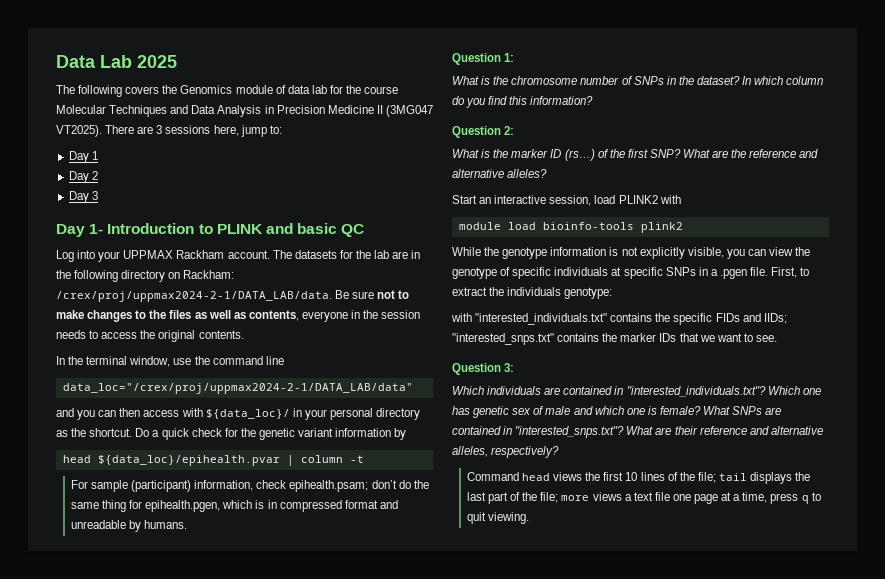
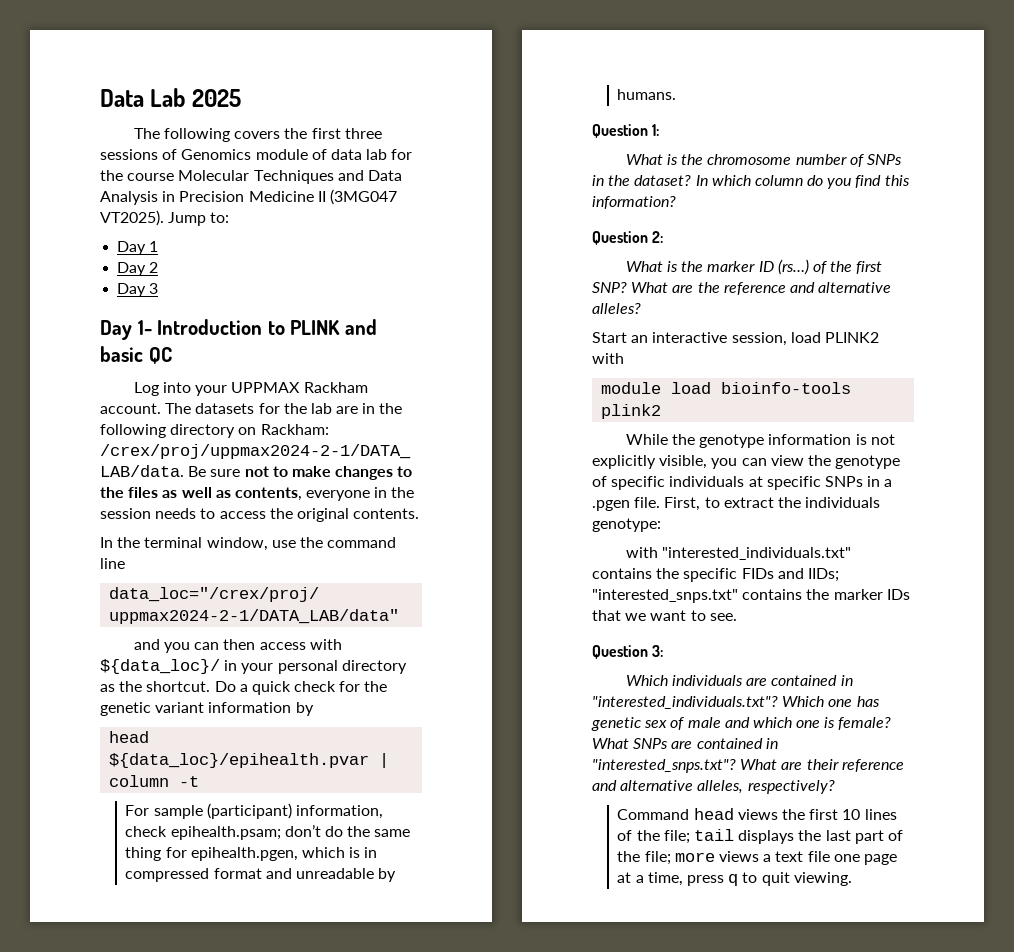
- The following covers the Genomics module of data lab for the course Molecular Techniques and Data Analysis in Precision Medicine II (3MG047 VT2025).
+ The following covers the first three sessions of Genomics module of data lab for the course Molecular Techniques and Data Analysis in Precision Medicine II (3MG047 VT2025).
- There are 3 sessions here, jump to:
+ Jump to:

